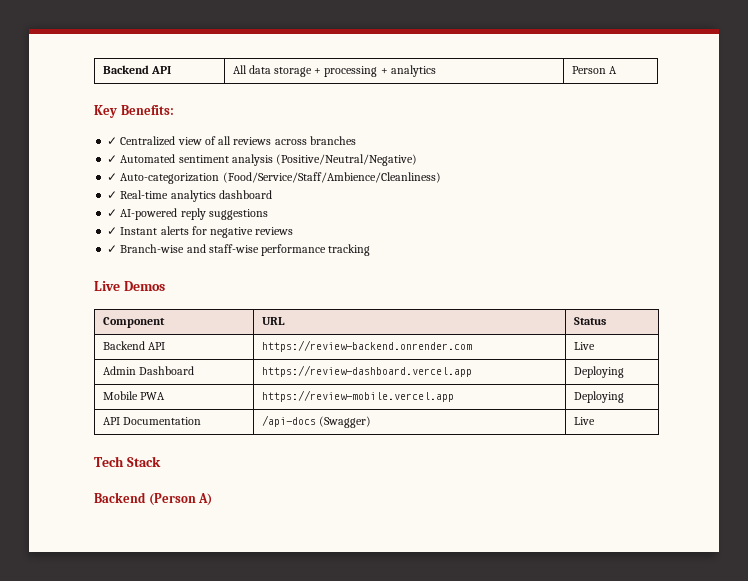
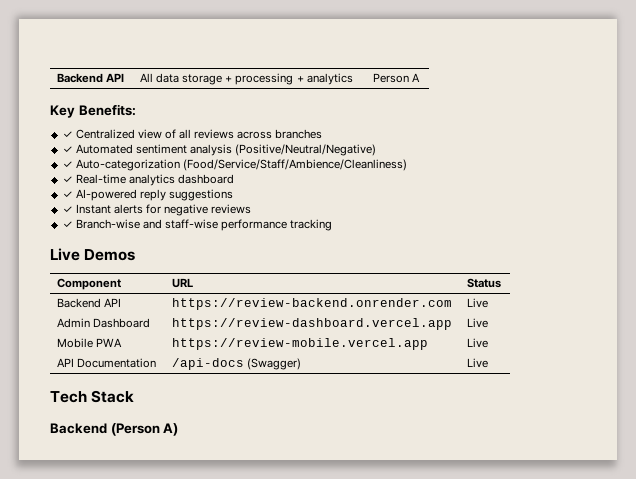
- Admin Dashboard | https://review-dashboard.vercel.app | Deploying
+ Admin Dashboard | https://review-dashboard.vercel.app | Live
- Mobile PWA | https://review-mobile.vercel.app | Deploying
+ Mobile PWA | https://review-mobile.vercel.app | Live

